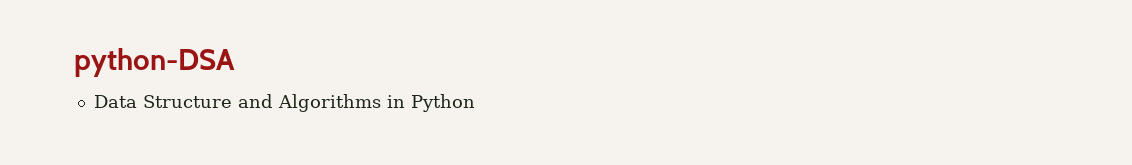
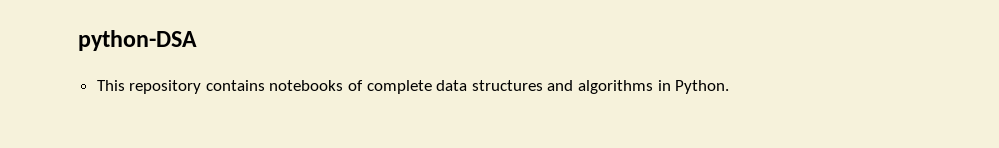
- Data Structure and Algorithms in Python
+ This repository contains notebooks of complete data structures and algorithms in Python.

